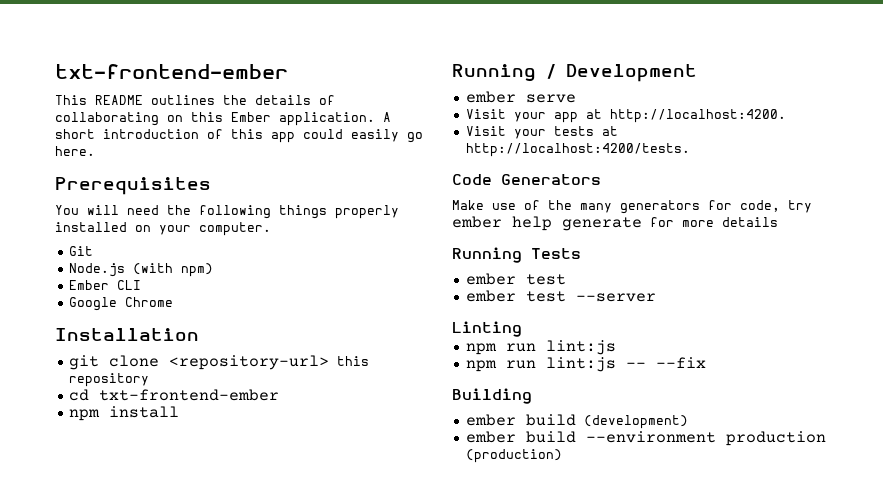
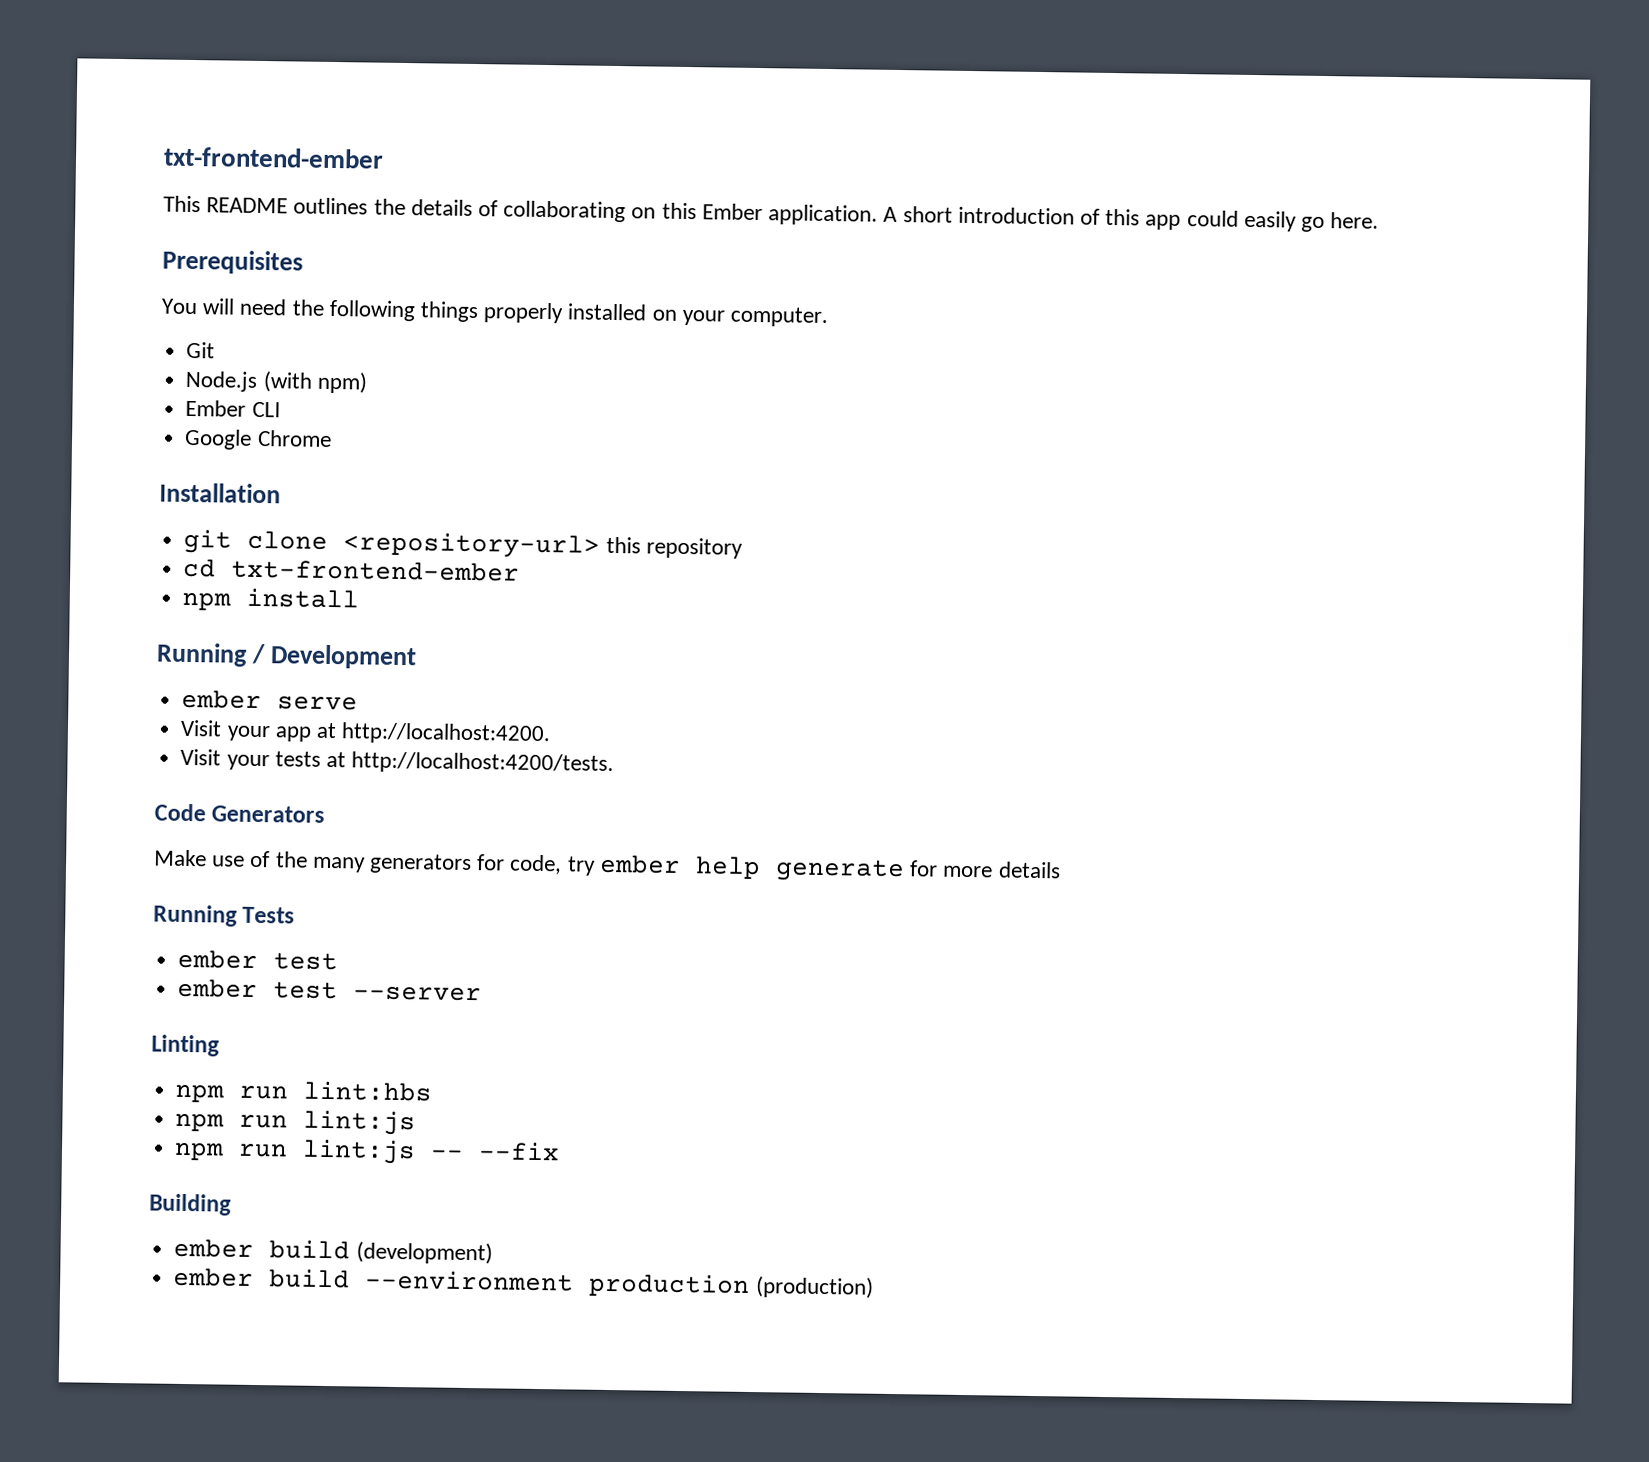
+ npm run lint:hbs

